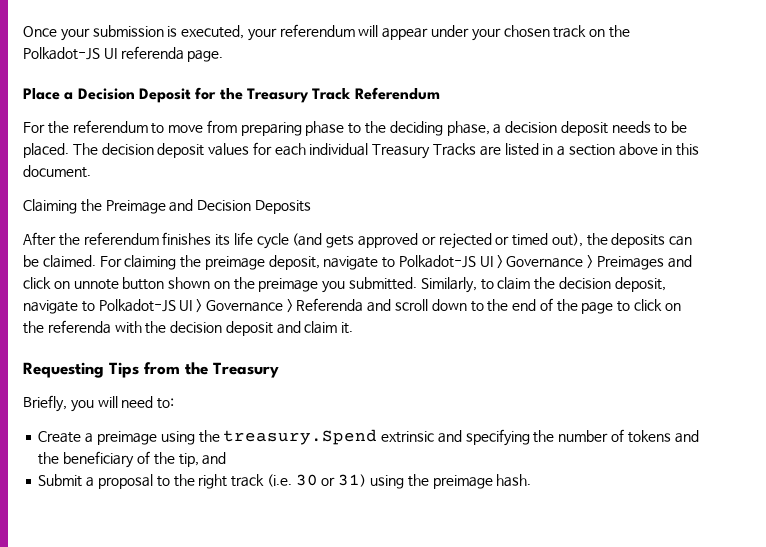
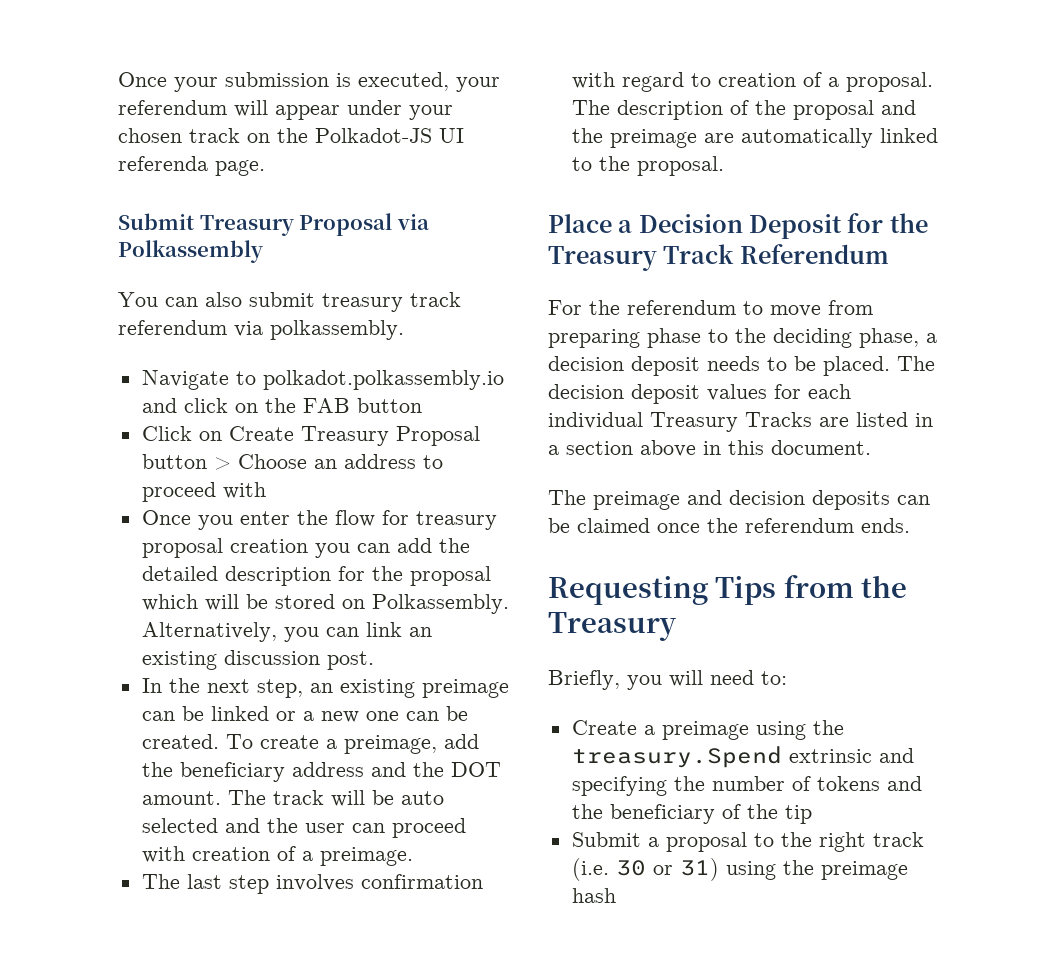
+ Submit Treasury Proposal via Polkassembly
+ You can also submit treasury track referendum via polkassembly.
+ Navigate to polkadot.polkassembly.io and click on the FAB button
+ Click on Create Treasury Proposal button > Choose an address to proceed with
+ Once you enter the flow for treasury proposal creation you can add the detailed description for the proposal which will be stored on Polkassembly. Alternatively, you can link an existing discussion post.
+ In the next step, an existing preimage can be linked or a new one can be created. To create a preimage, add the beneficiary address and the DOT amount. The track will be auto selected and the user can proceed with creation of a preimage.
+ The last step involves confirmation with regard to creation of a proposal. The description of the proposal and the preimage are automatically linked to the proposal.
- Claiming the Preimage and Decision Deposits
- After the referendum finishes its life cycle (and gets approved or rejected or timed out), the deposits can be claimed. For claiming the preimage deposit, navigate to Polkadot-JS UI > Governance > Preimages and click on unnote button shown on the preimage you submitted. Similarly, to claim the decision deposit, navigate to Polkadot-JS UI > Governance > Referenda and scroll down to the end of the page to click on the referenda with the decision deposit and claim it.
+ The preimage and decision deposits can be claimed once the referendum ends.
- Create a preimage using the treasury.Spend extrinsic and specifying the number of tokens and the beneficiary of the tip, and
+ Create a preimage using the treasury.Spend extrinsic and specifying the number of tokens and the beneficiary of the tip
- Submit a proposal to the right track (i.e. 30 or 31) using the preimage hash.
+ Submit a proposal to the right track (i.e. 30 or 31) using the preimage hash

